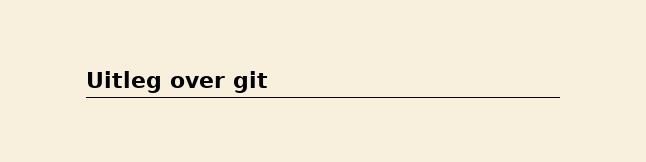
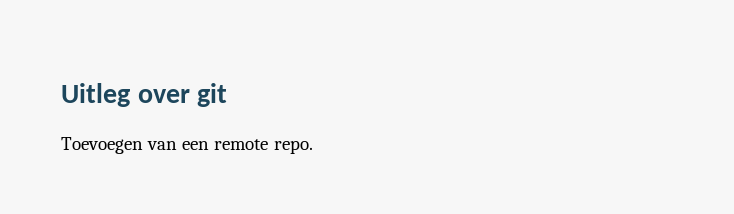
+ Toevoegen van een remote repo.

